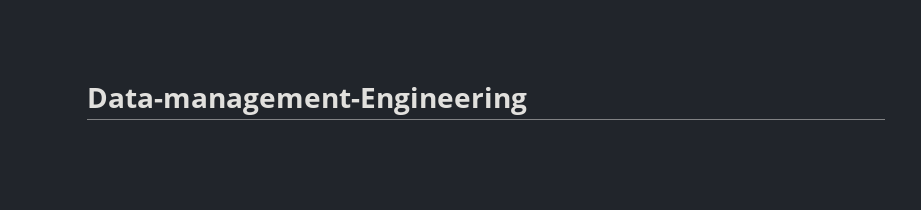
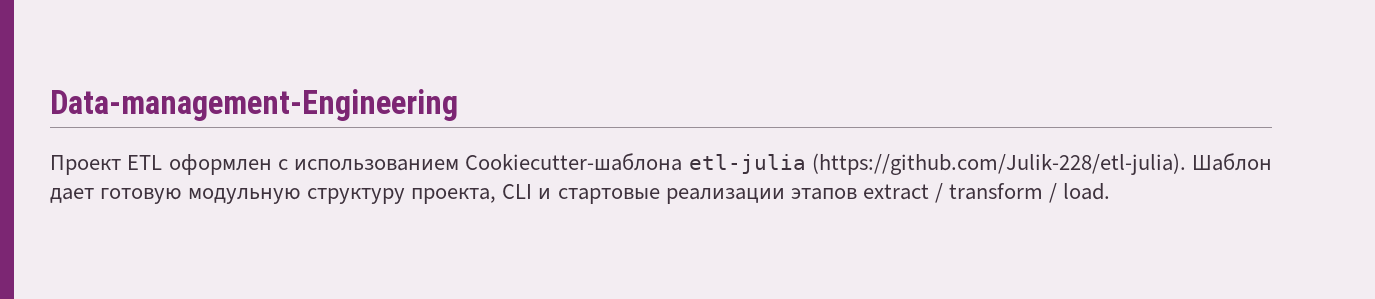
+ Проект ETL оформлен с использованием Cookiecutter-шаблона etl-julia (https://github.com/Julik-228/etl-julia). Шаблон дает готовую модульную структуру проекта, CLI и стартовые реализации этапов extract / transform / load.

